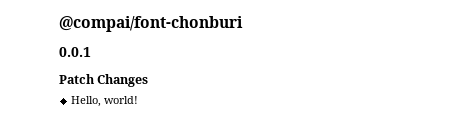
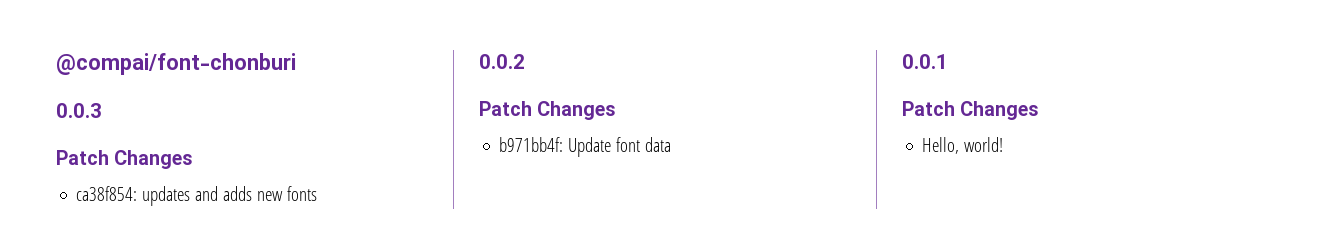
+ 0.0.3
+ Patch Changes
+ ca38f854: updates and adds new fonts
+ 0.0.2
+ Patch Changes
+ b971bb4f: Update font data

